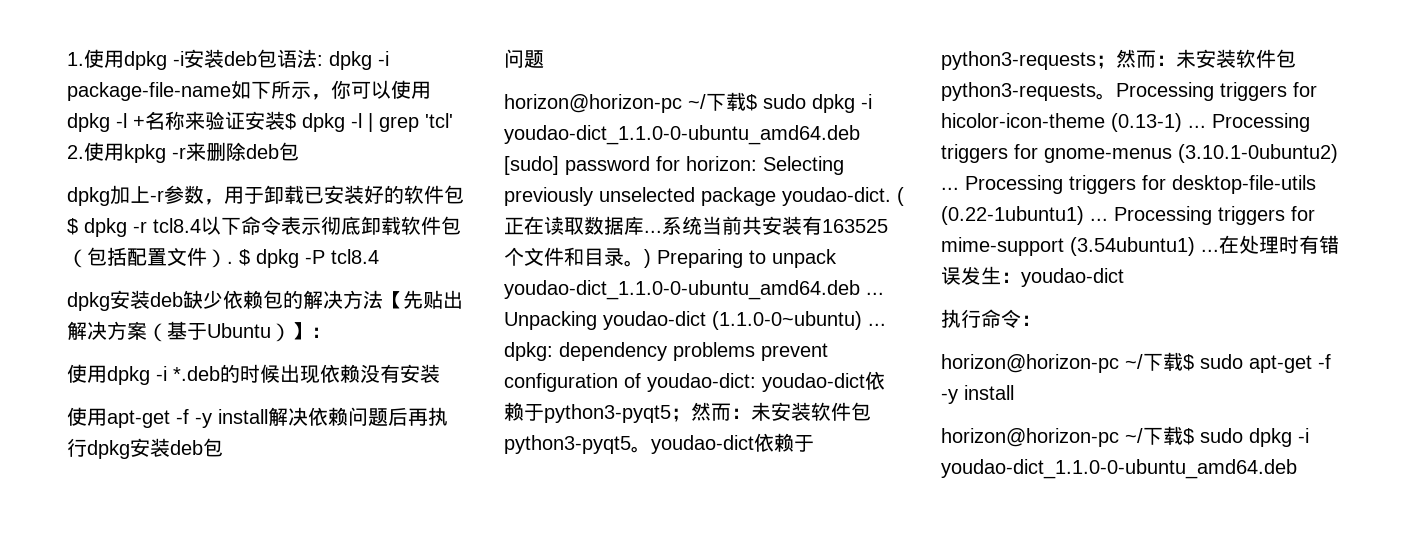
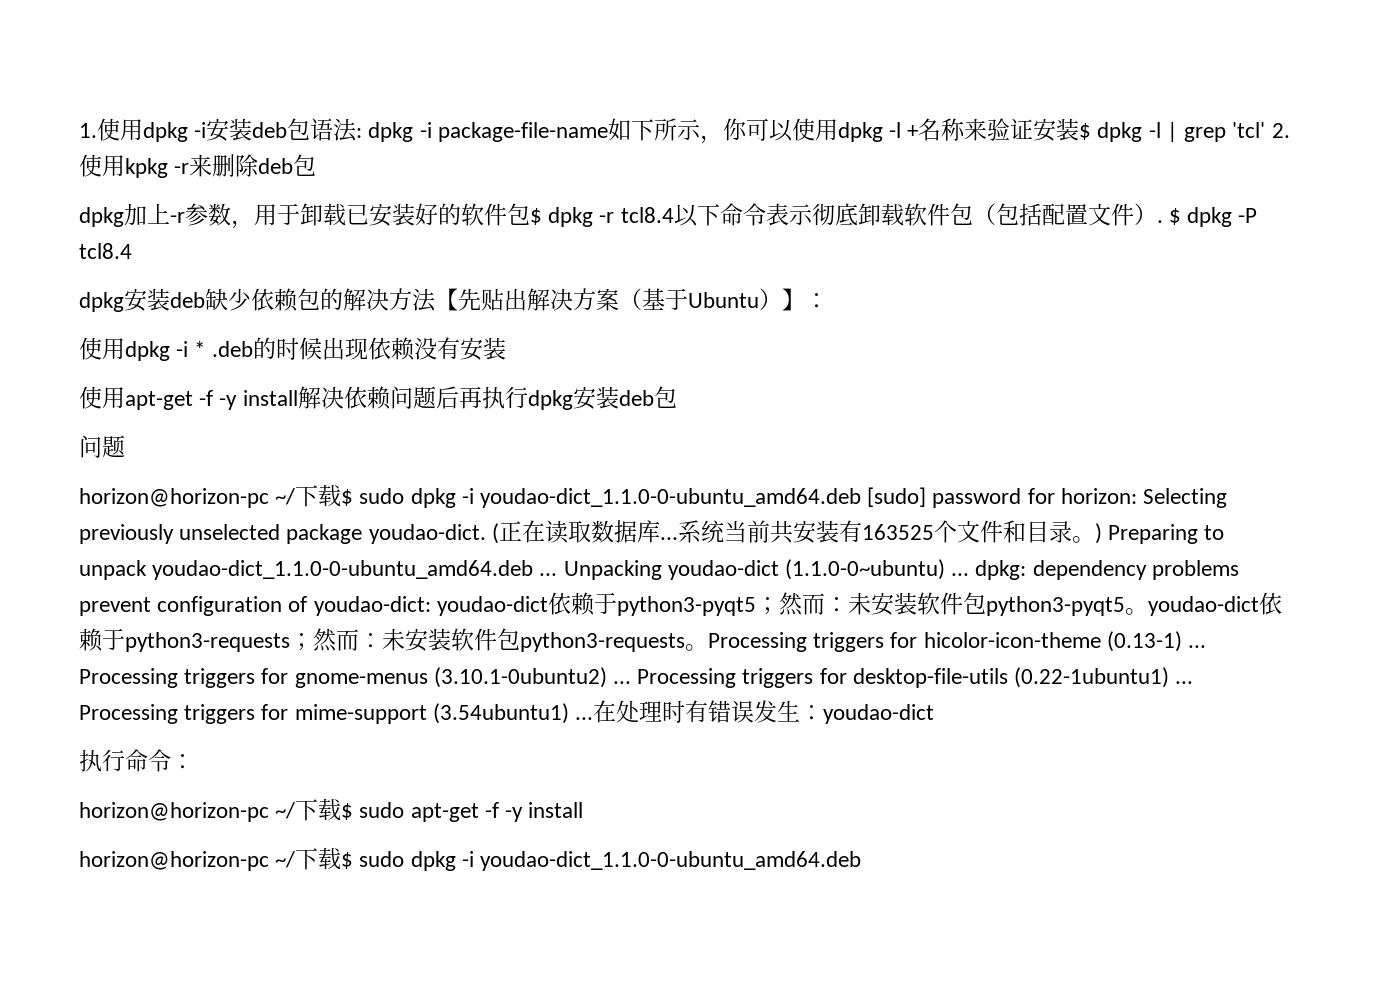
- 使用dpkg -i *.deb的时候出现依赖没有安装
+ 使用dpkg -i * .deb的时候出现依赖没有安装

